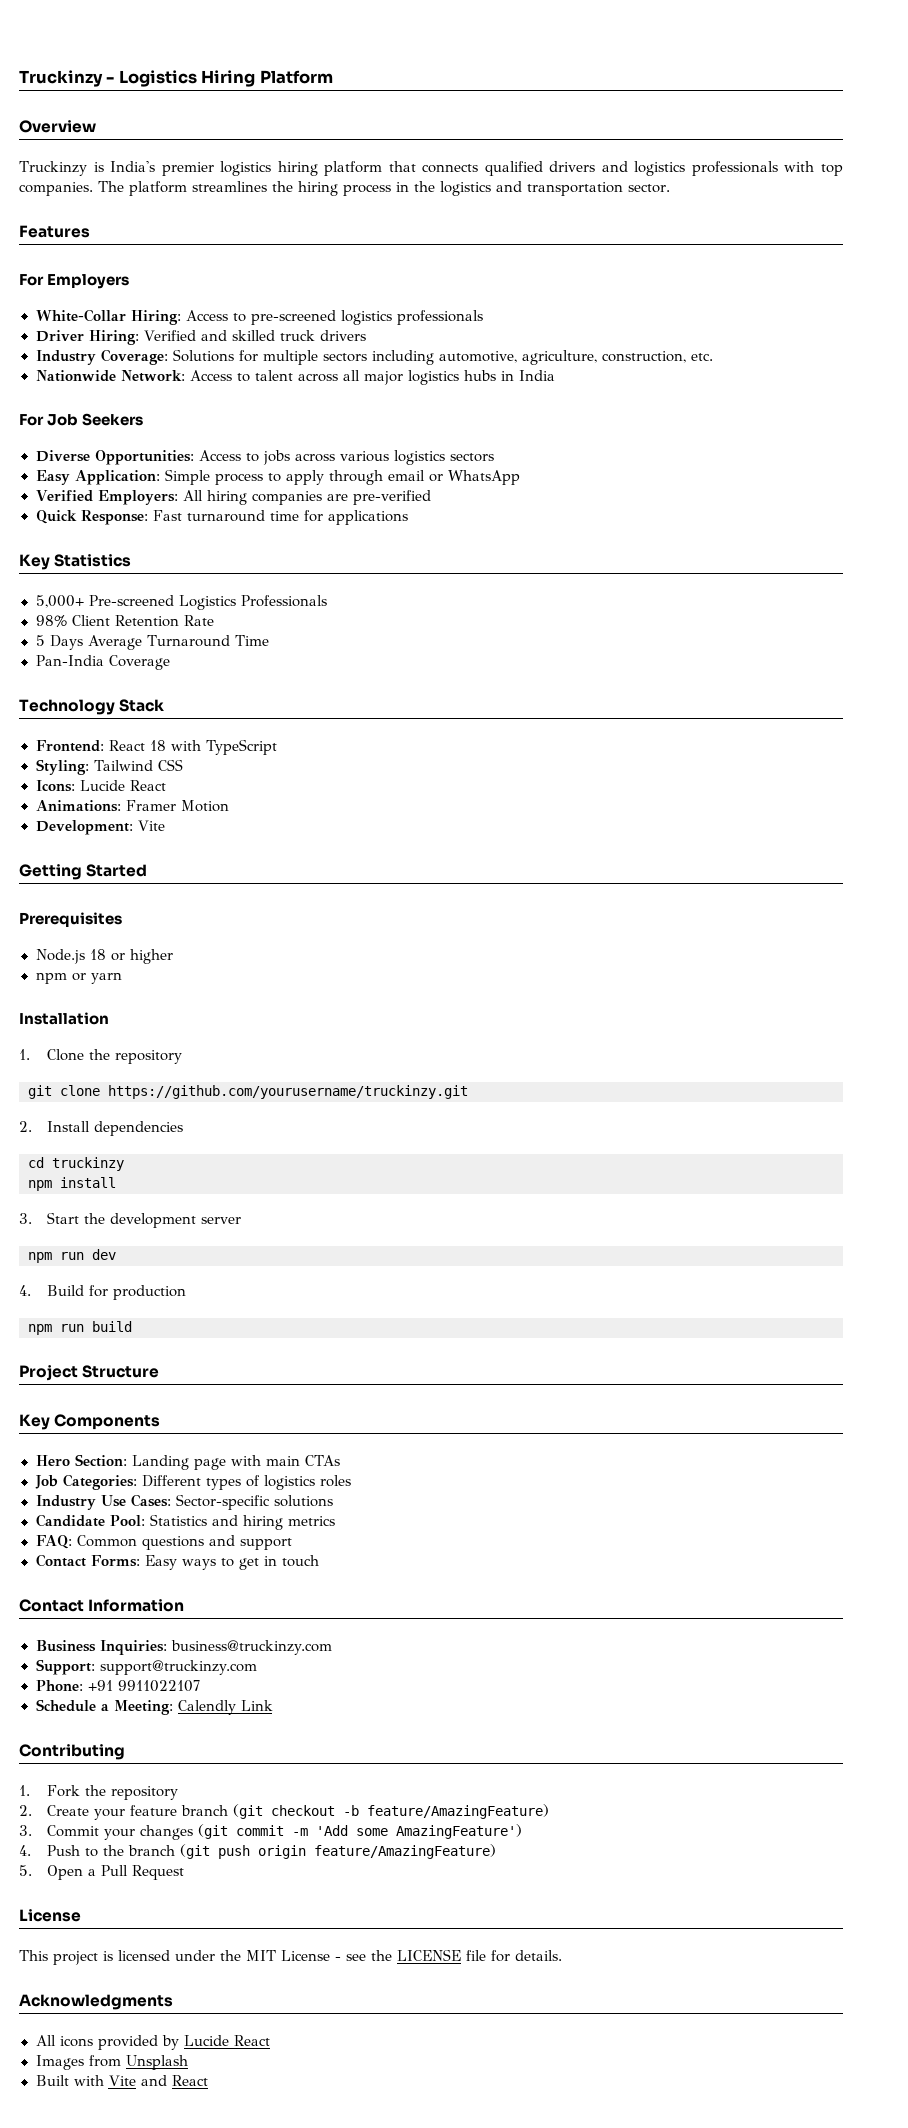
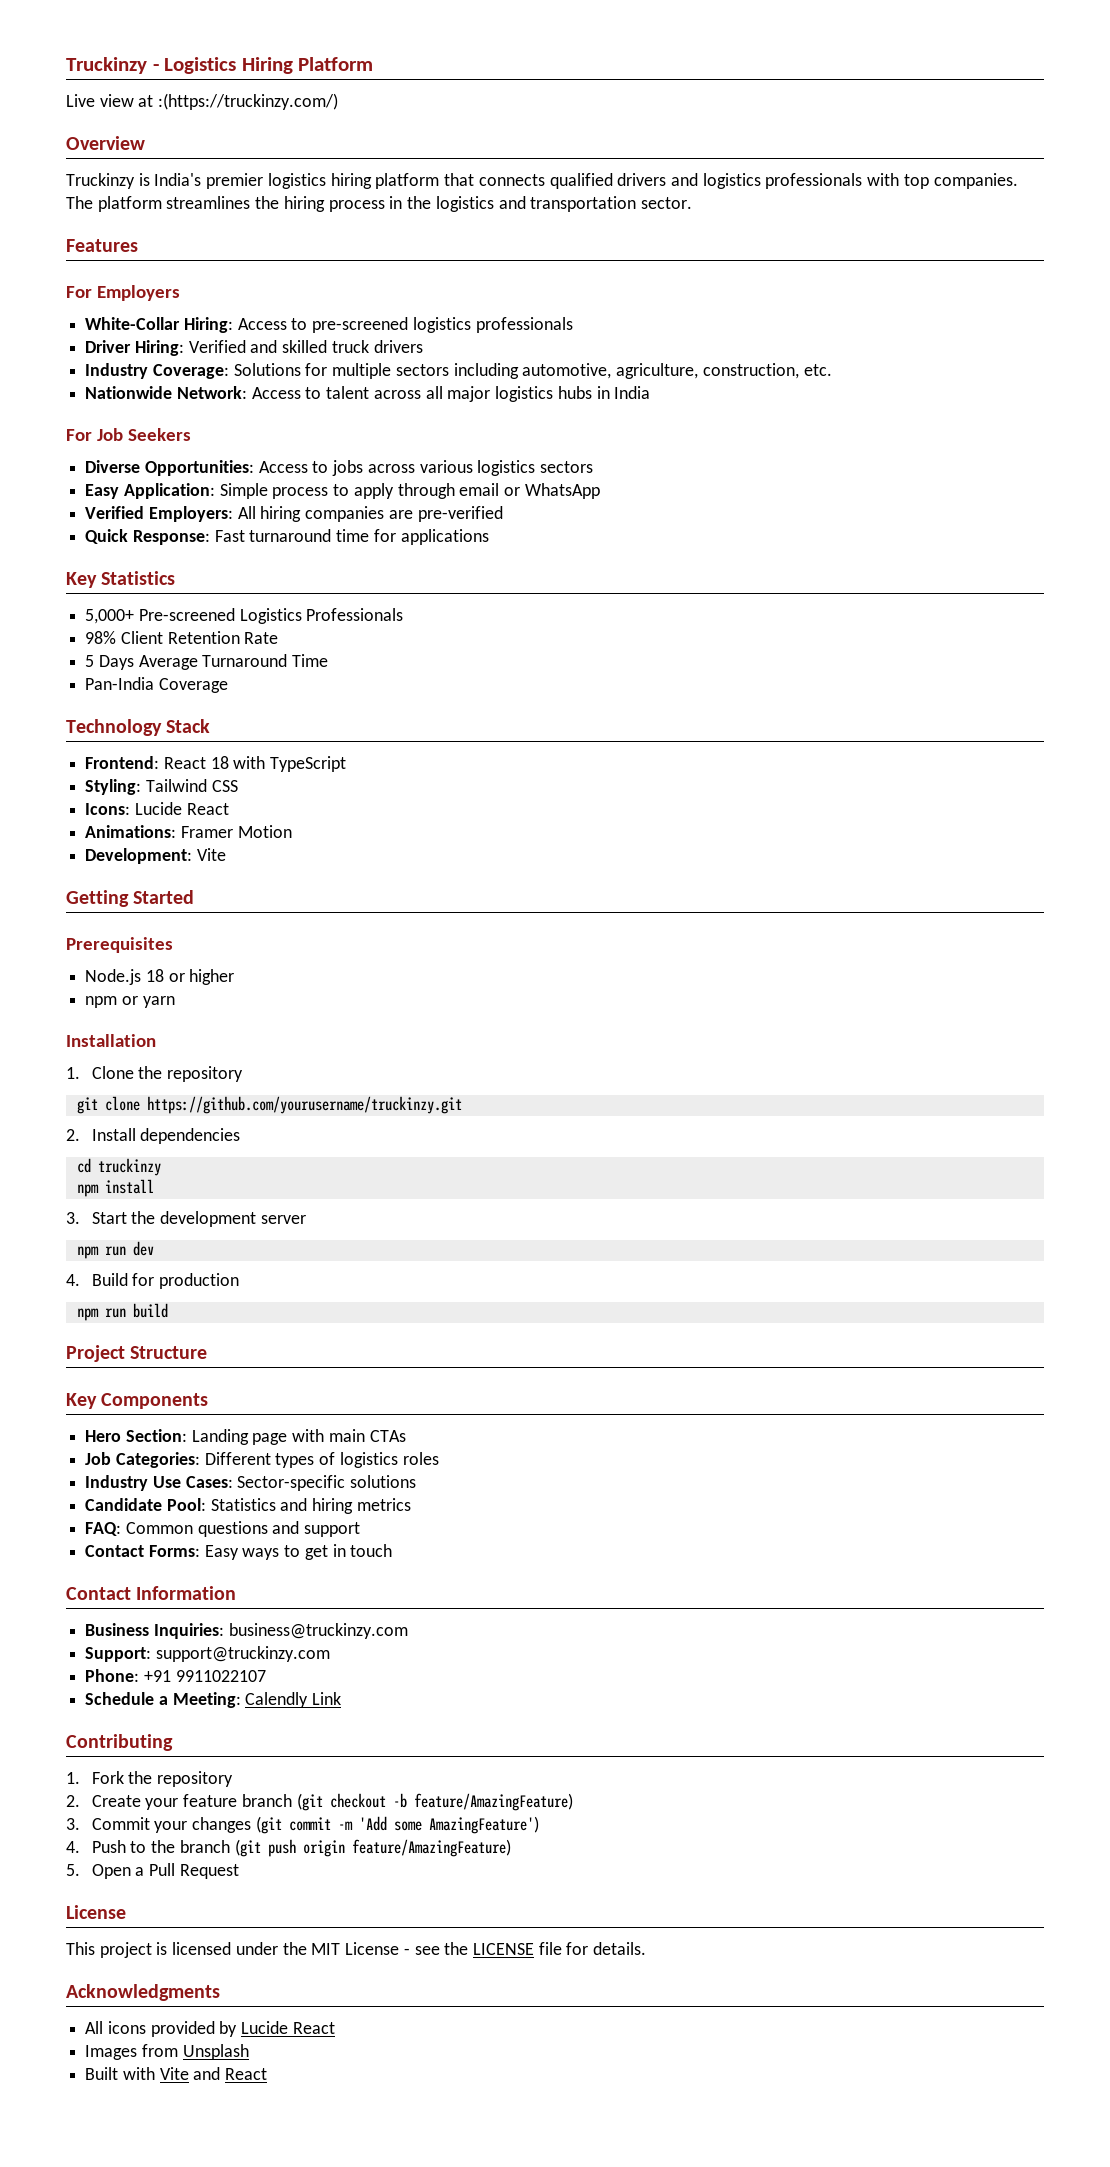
+ Live view at :(https://truckinzy.com/)

